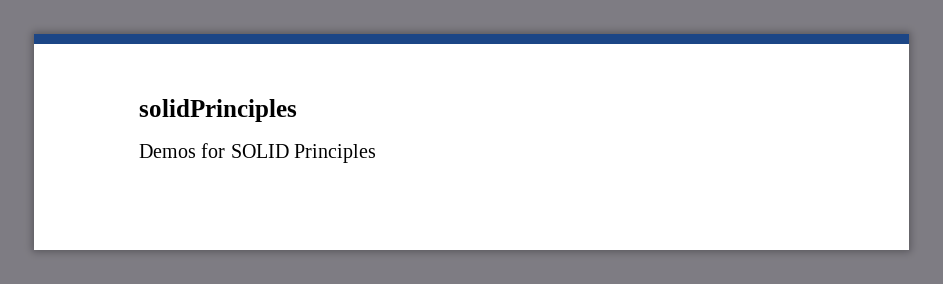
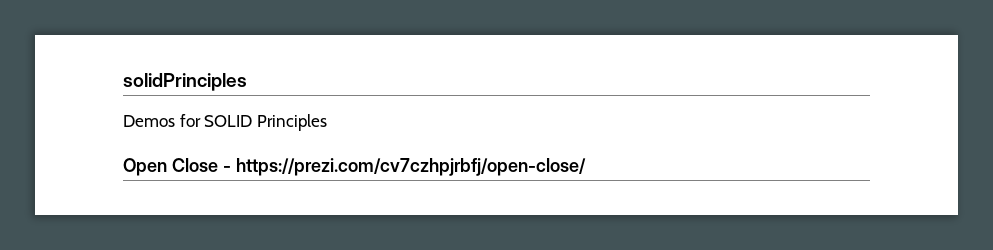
+ Open Close - https://prezi.com/cv7czhpjrbfj/open-close/

